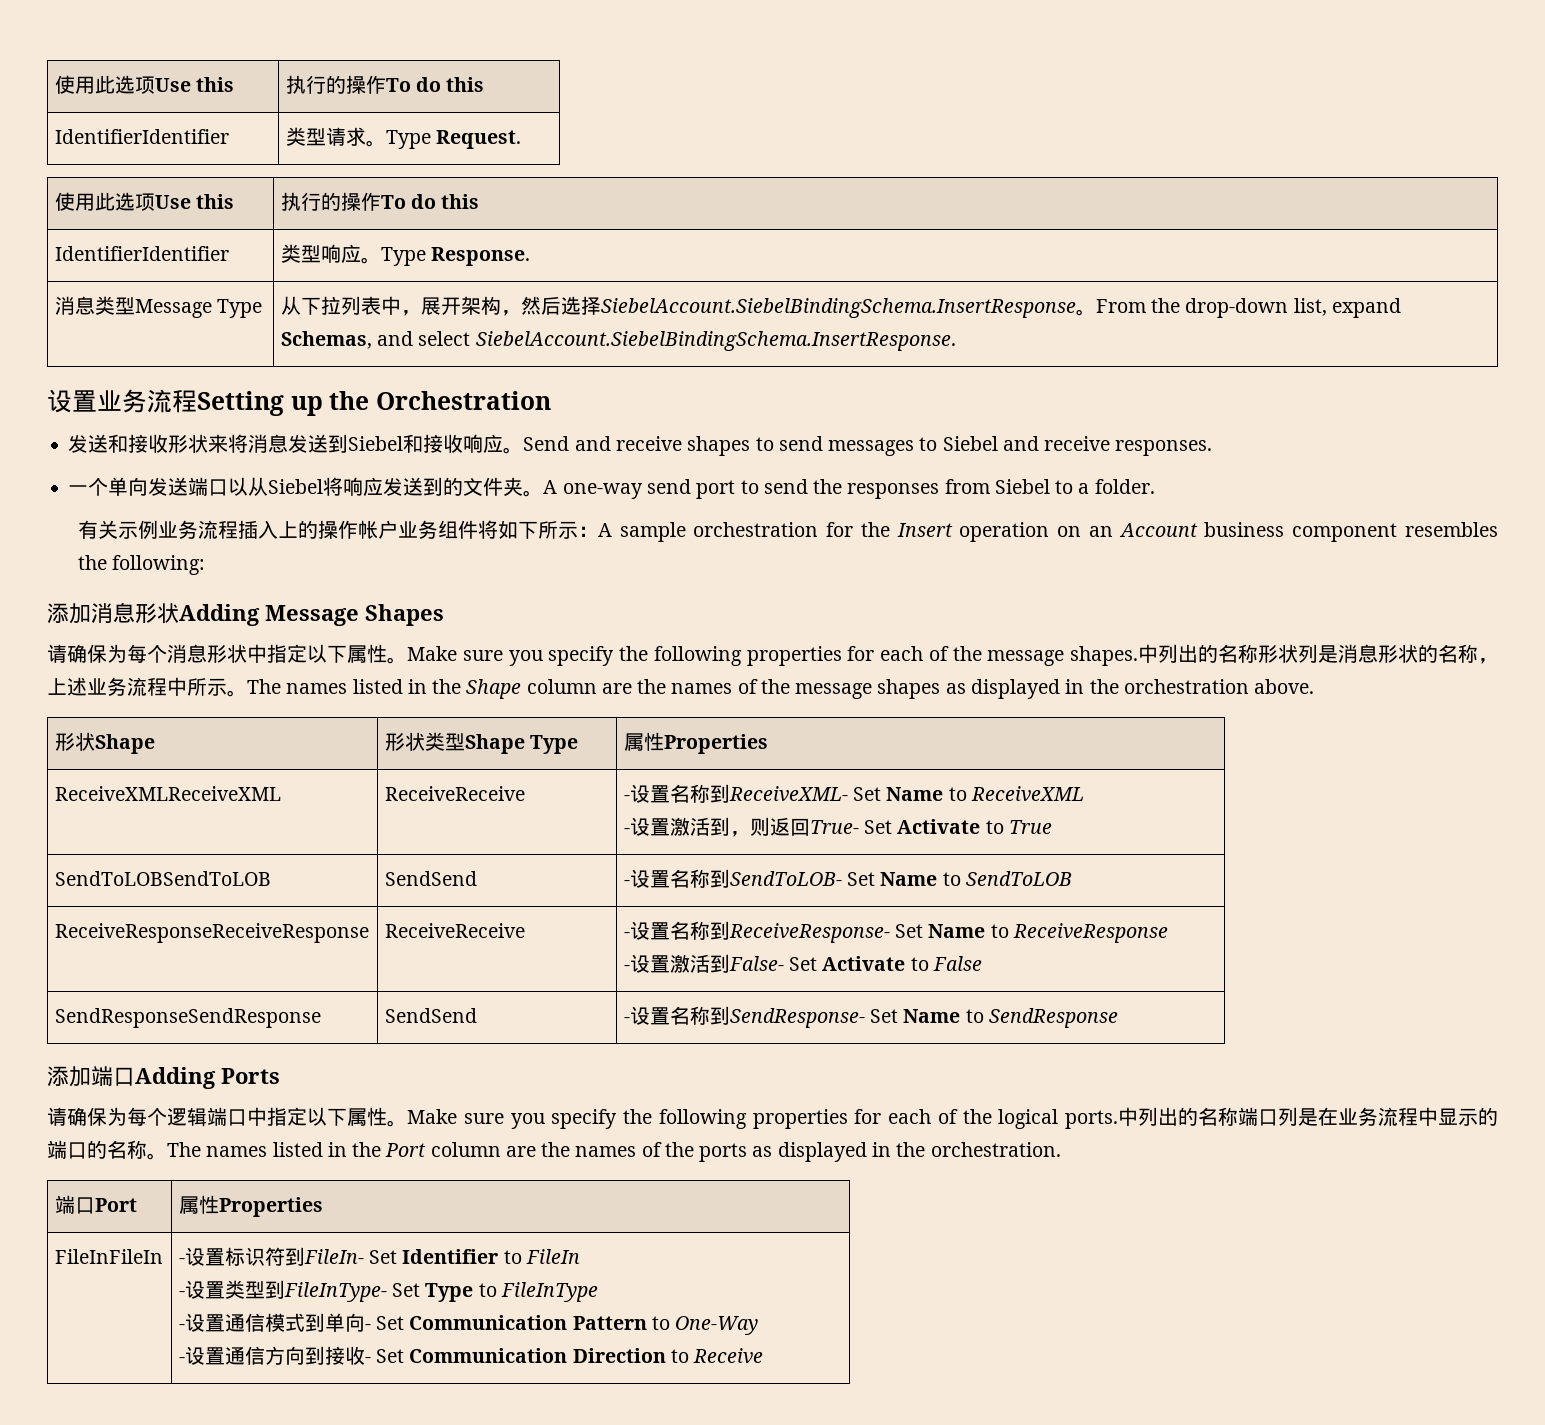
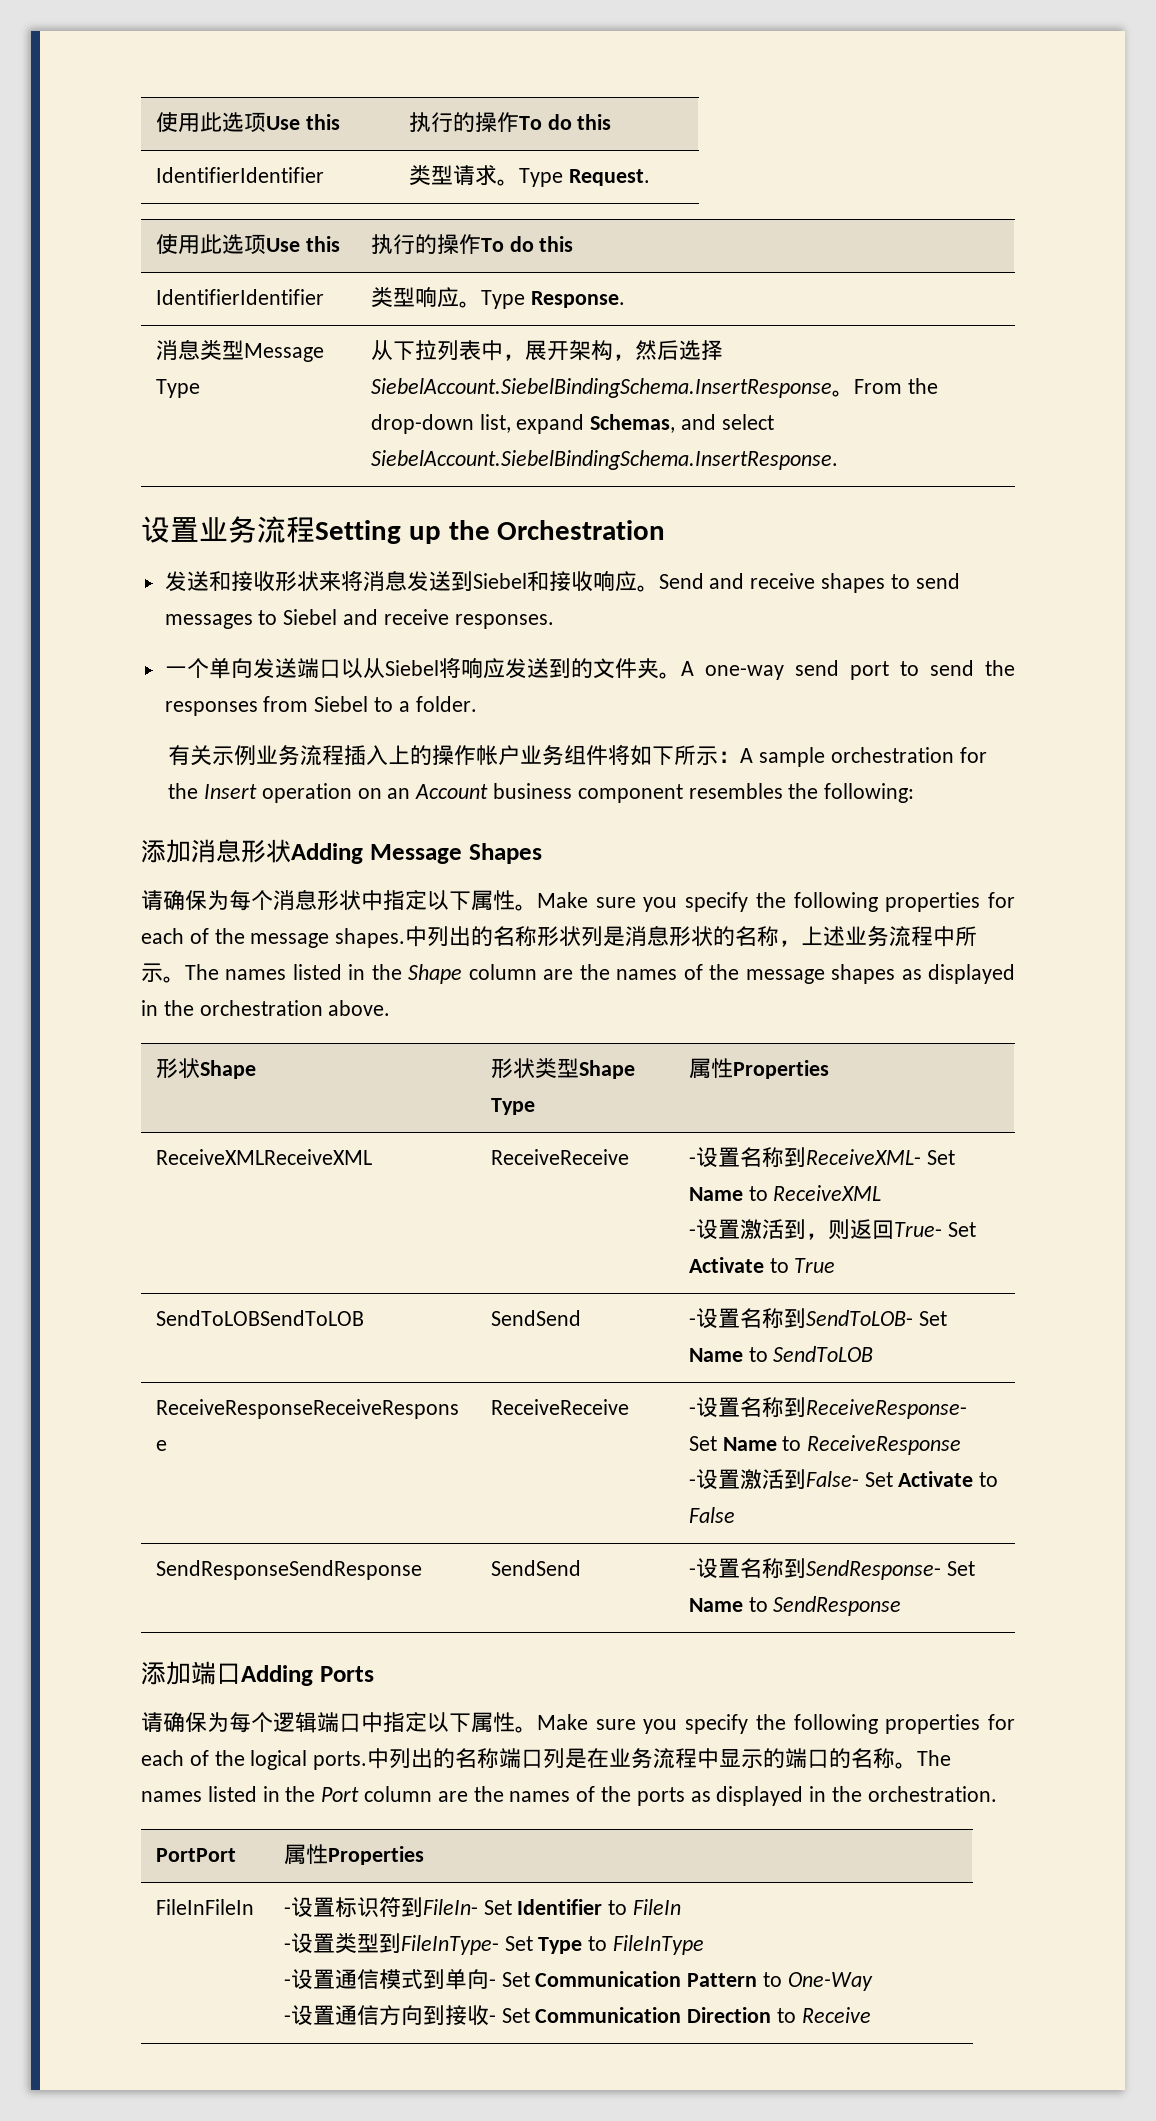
- 端口Port | 属性Properties
+ PortPort | 属性Properties

